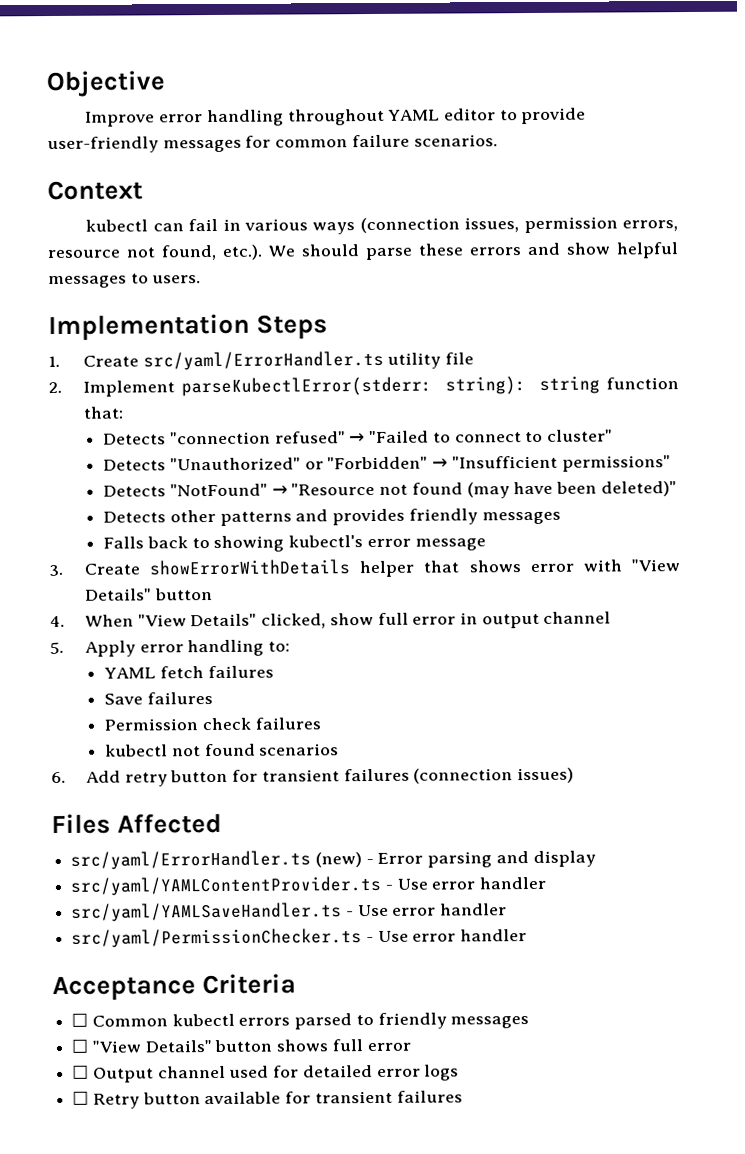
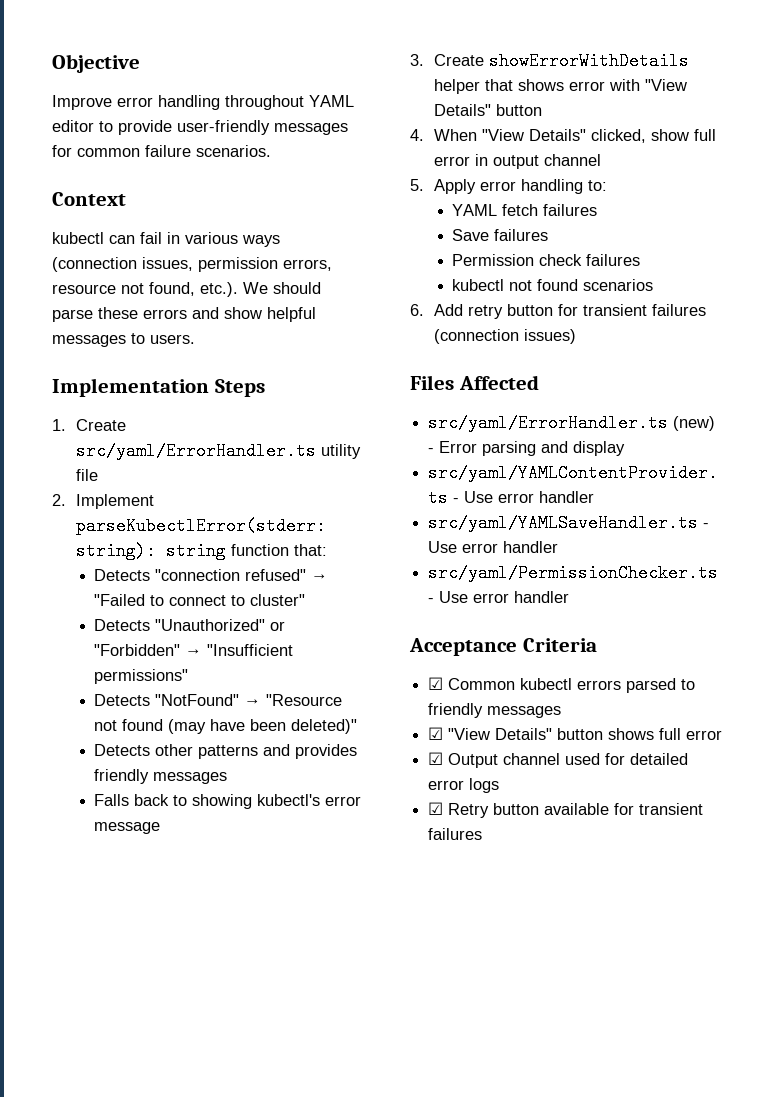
- ☐ Common kubectl errors parsed to friendly messages
+ ☑ Common kubectl errors parsed to friendly messages
- ☐ "View Details" button shows full error
+ ☑ "View Details" button shows full error
- ☐ Output channel used for detailed error logs
+ ☑ Output channel used for detailed error logs
- ☐ Retry button available for transient failures
+ ☑ Retry button available for transient failures

